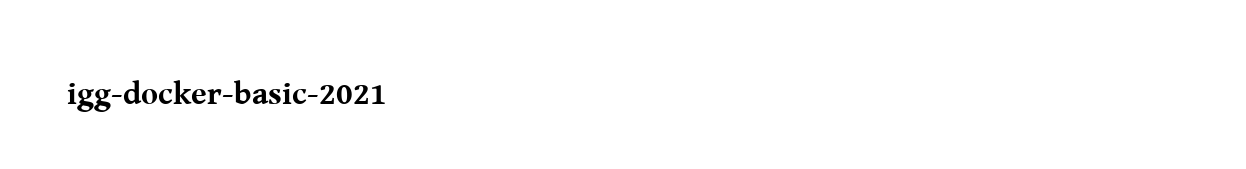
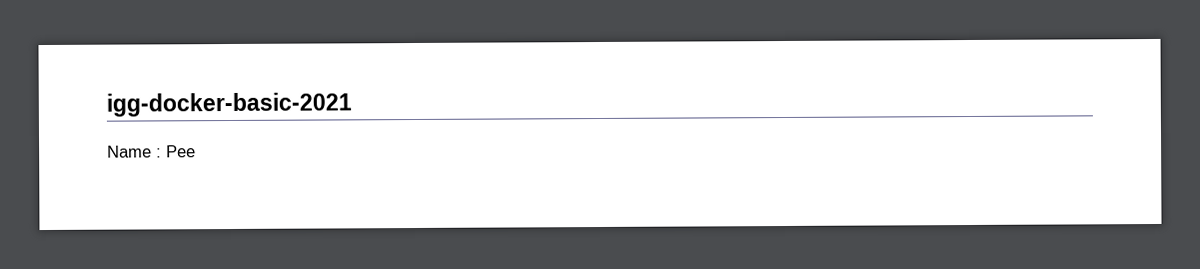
+ Name : Pee

